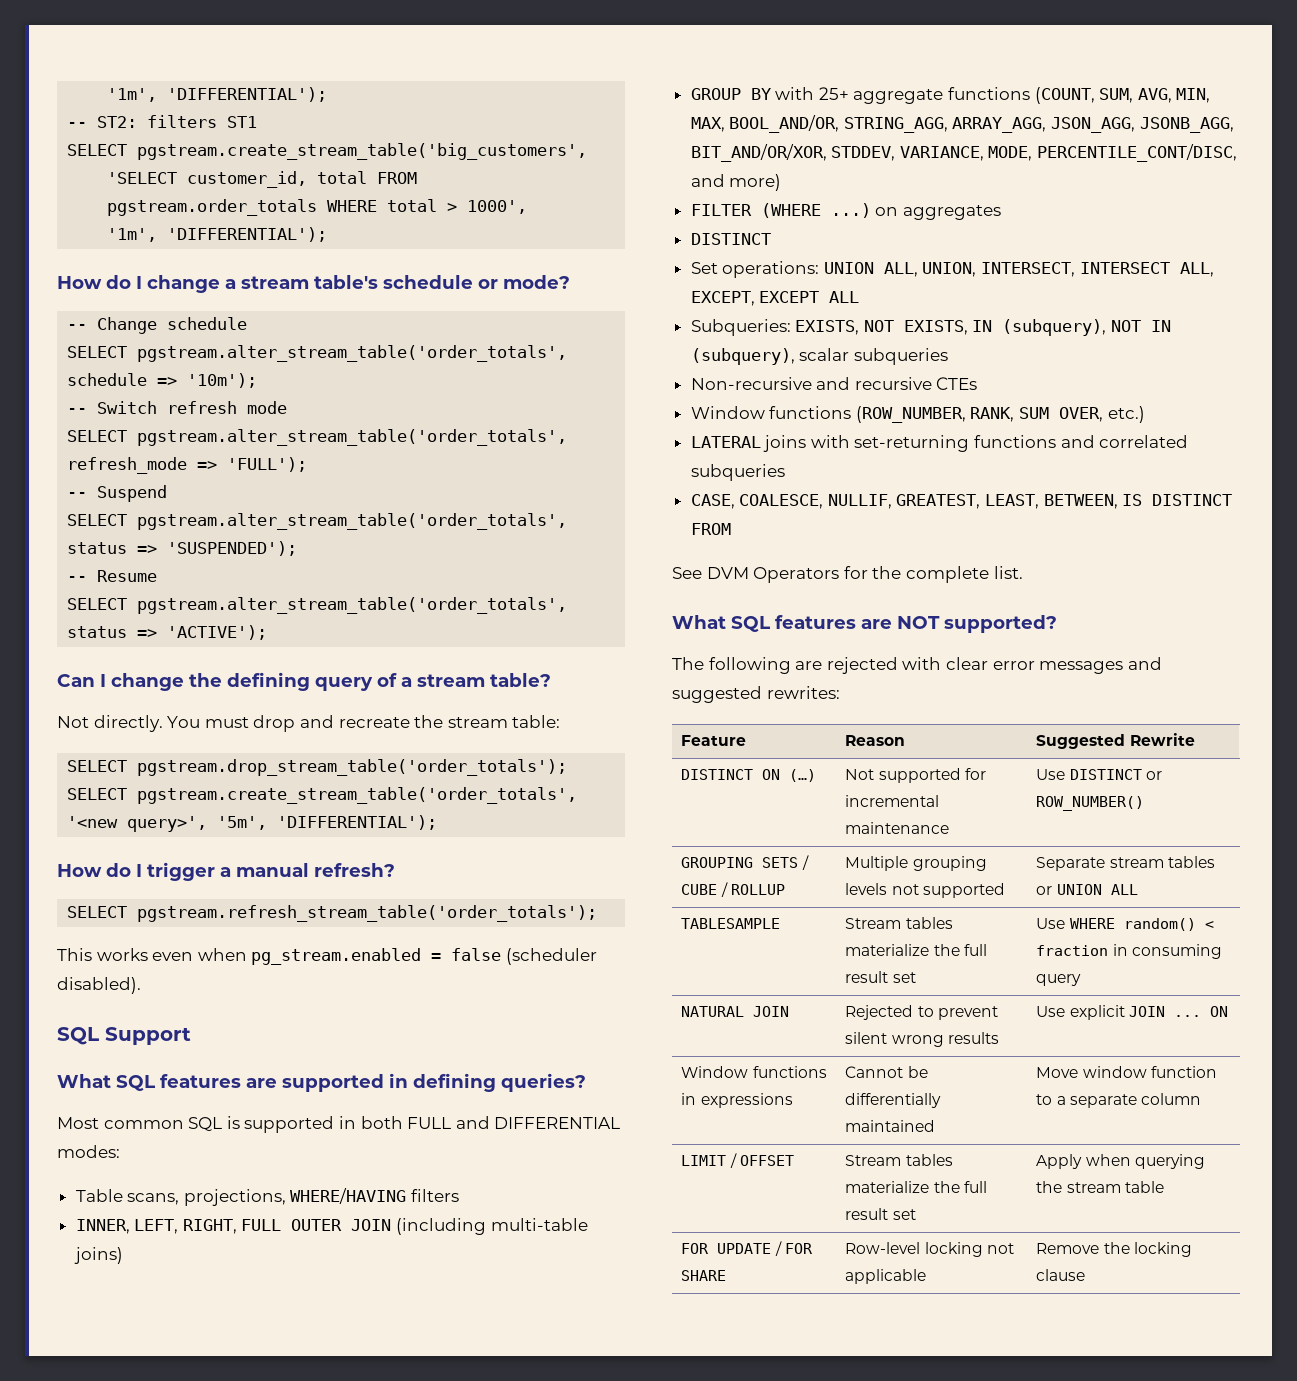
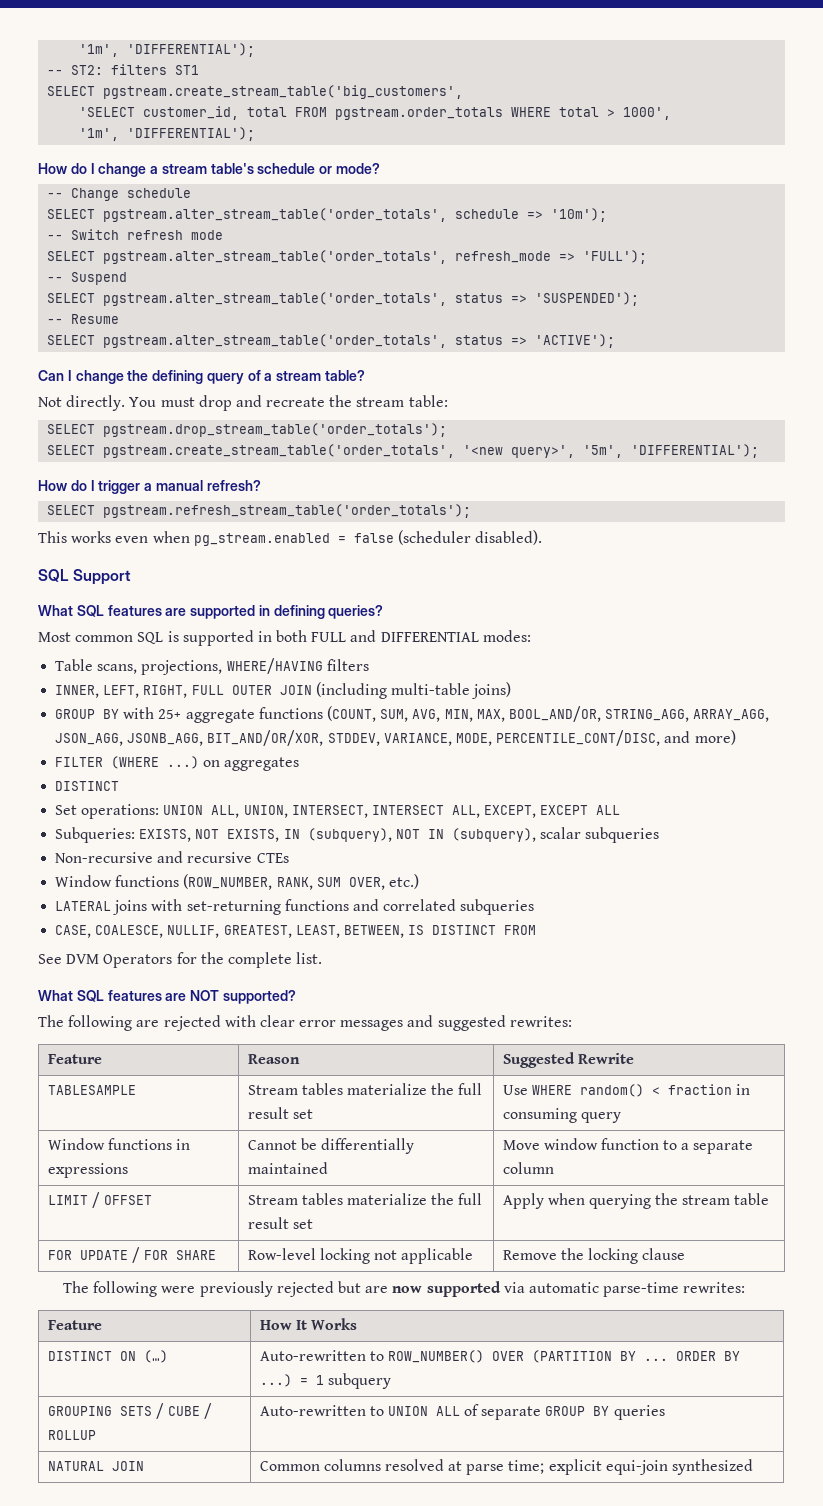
- DISTINCT ON (…) | Not supported for incremental maintenance | Use DISTINCT or ROW_NUMBER()
- GROUPING SETS / CUBE / ROLLUP | Multiple grouping levels not supported | Separate stream tables or UNION ALL
- NATURAL JOIN | Rejected to prevent silent wrong results | Use explicit JOIN ... ON
+ The following were previously rejected but are now supported via automatic parse-time rewrites:
+ Feature | How It Works
+ DISTINCT ON (…) | Auto-rewritten to ROW_NUMBER() OVER (PARTITION BY ... ORDER BY ...) = 1 subquery
+ GROUPING SETS / CUBE / ROLLUP | Auto-rewritten to UNION ALL of separate GROUP BY queries
+ NATURAL JOIN | Common columns resolved at parse time; explicit equi-join synthesized

